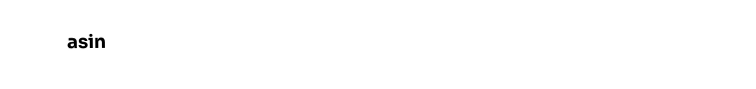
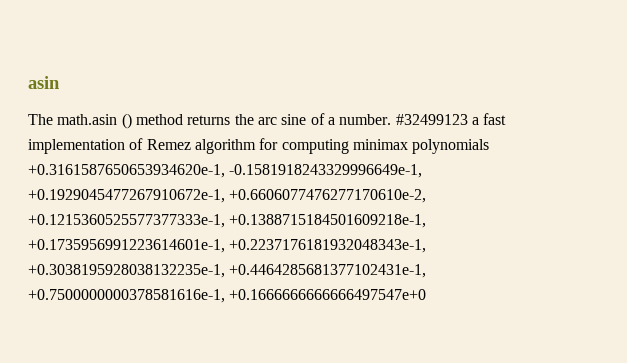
+ The math.asin () method returns the arc sine of a number. #32499123 a fast implementation of Remez algorithm for computing minimax polynomials +0.3161587650653934620e-1, -0.1581918243329996649e-1, +0.1929045477267910672e-1, +0.6606077476277170610e-2, +0.1215360525577377333e-1, +0.1388715184501609218e-1, +0.1735956991223614601e-1, +0.2237176181932048343e-1, +0.3038195928038132235e-1, +0.4464285681377102431e-1, +0.7500000000378581616e-1, +0.1666666666666497547e+0

